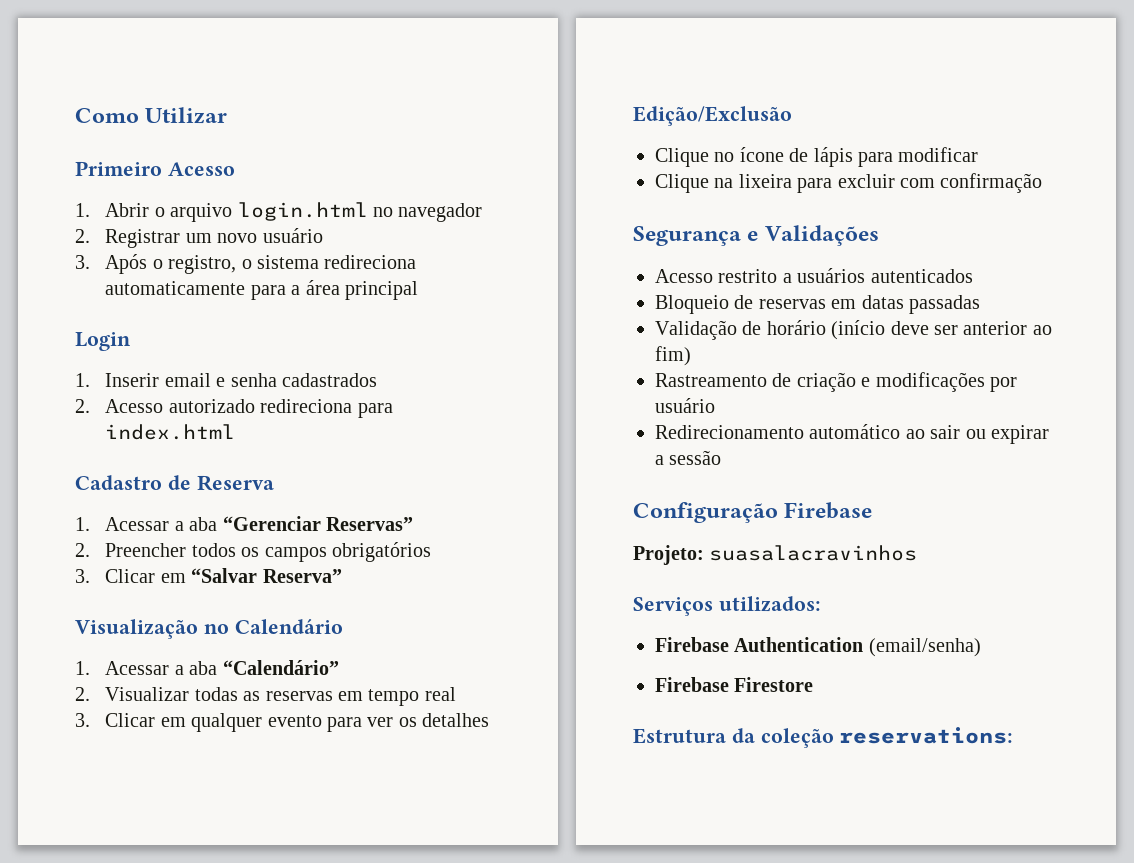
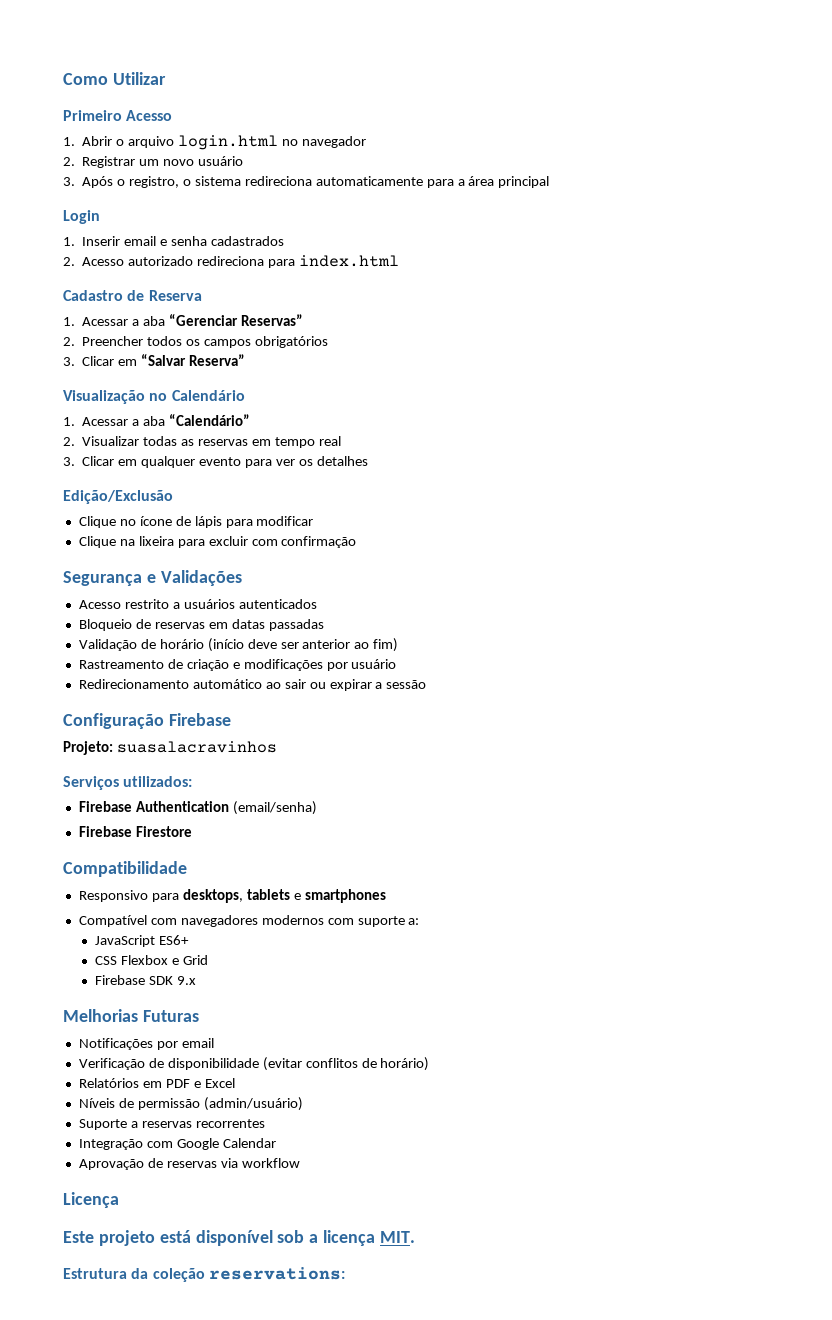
+ Compatibilidade
+ Responsivo para desktops, tablets e smartphones
+ Compatível com navegadores modernos com suporte a:
+ JavaScript ES6+
+ CSS Flexbox e Grid
+ Firebase SDK 9.x
+ Melhorias Futuras
+ Notificações por email
+ Verificação de disponibilidade (evitar conflitos de horário)
+ Relatórios em PDF e Excel
+ Níveis de permissão (admin/usuário)
+ Suporte a reservas recorrentes
+ Integração com Google Calendar
+ Aprovação de reservas via workflow
+ Licença
+ Este projeto está disponível sob a licença MIT.

